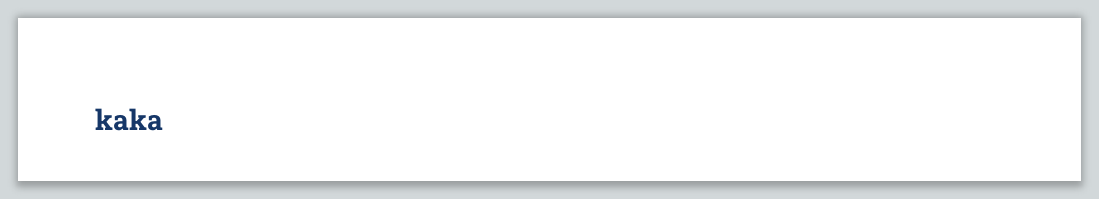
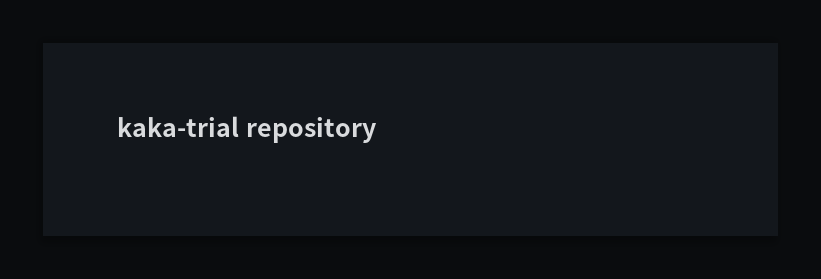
- kaka
+ kaka-trial repository

